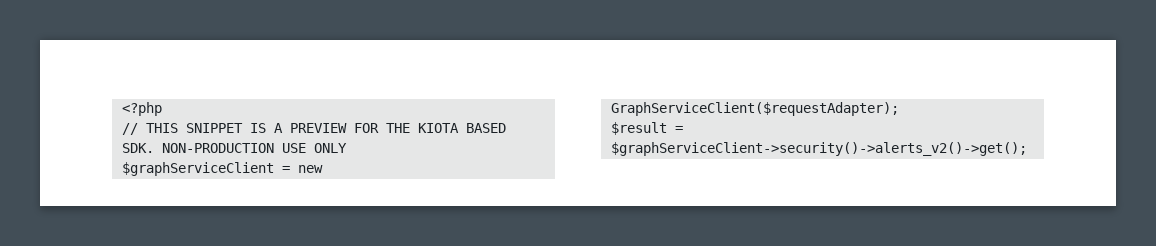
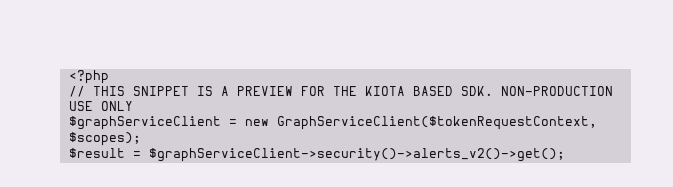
- $graphServiceClient = new GraphServiceClient($requestAdapter);
+ $graphServiceClient = new GraphServiceClient($tokenRequestContext, $scopes);

